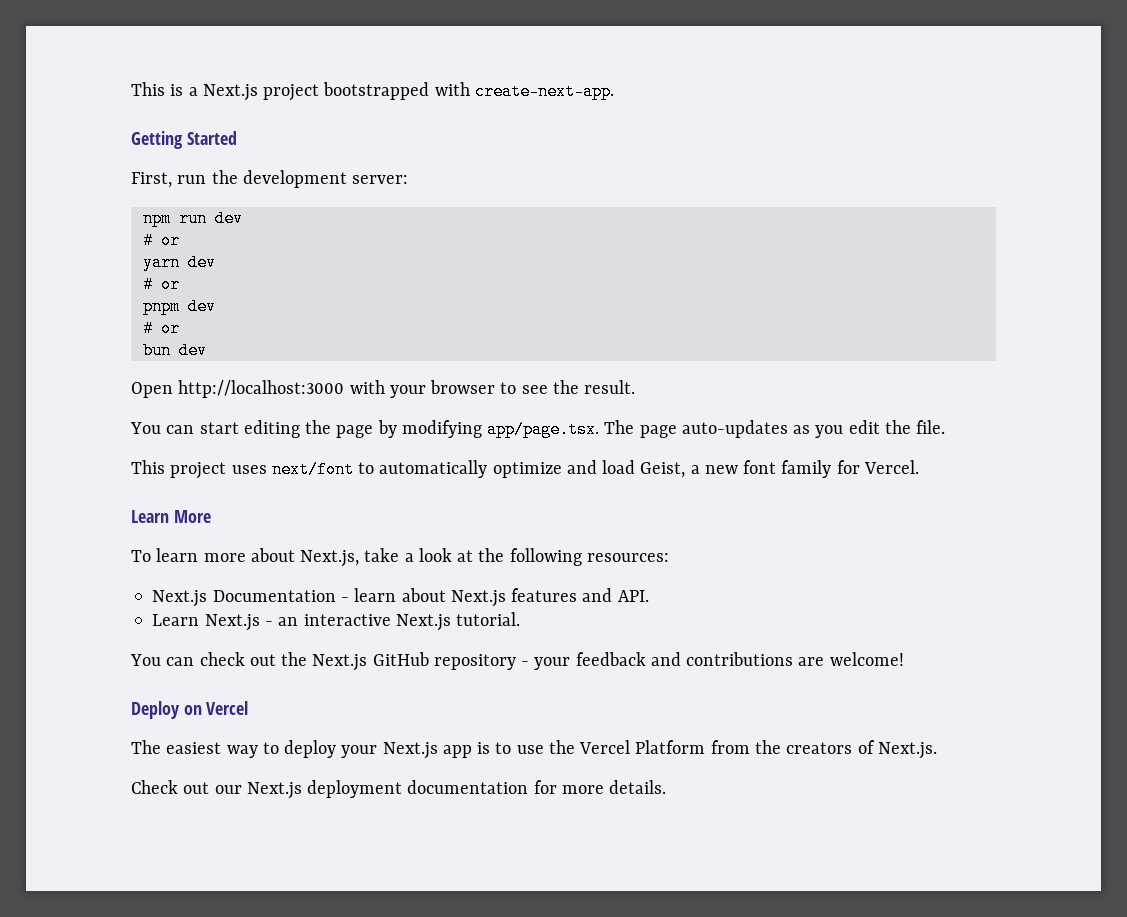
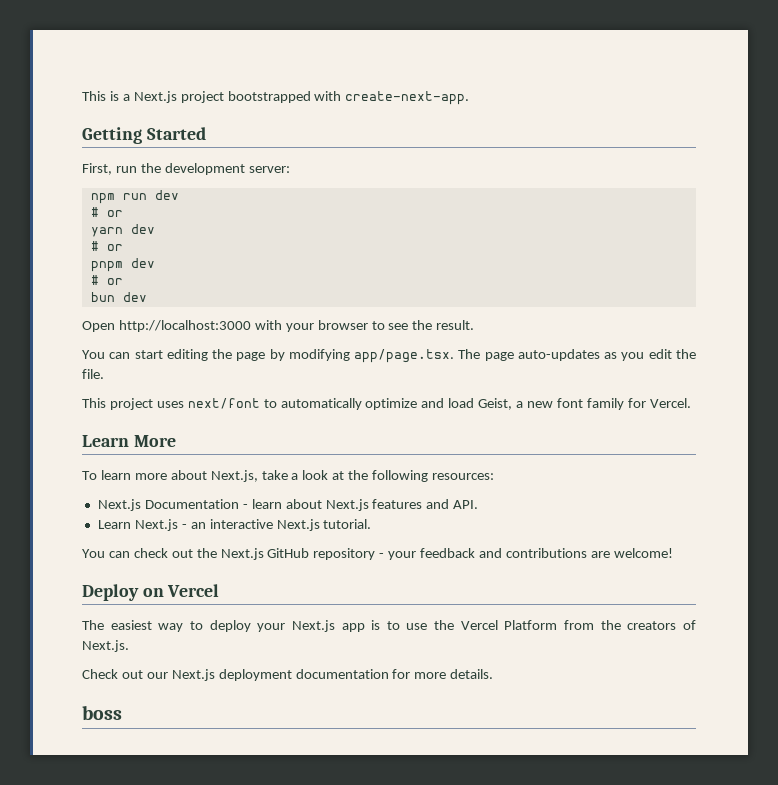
+ boss

